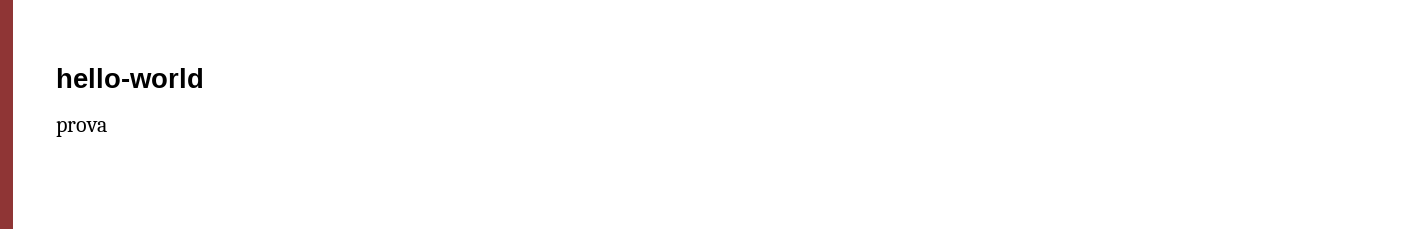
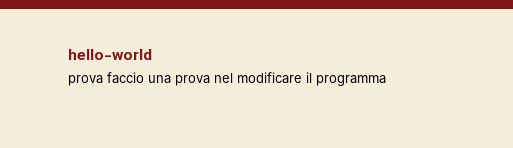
- prova
+ prova faccio una prova nel modificare il programma

